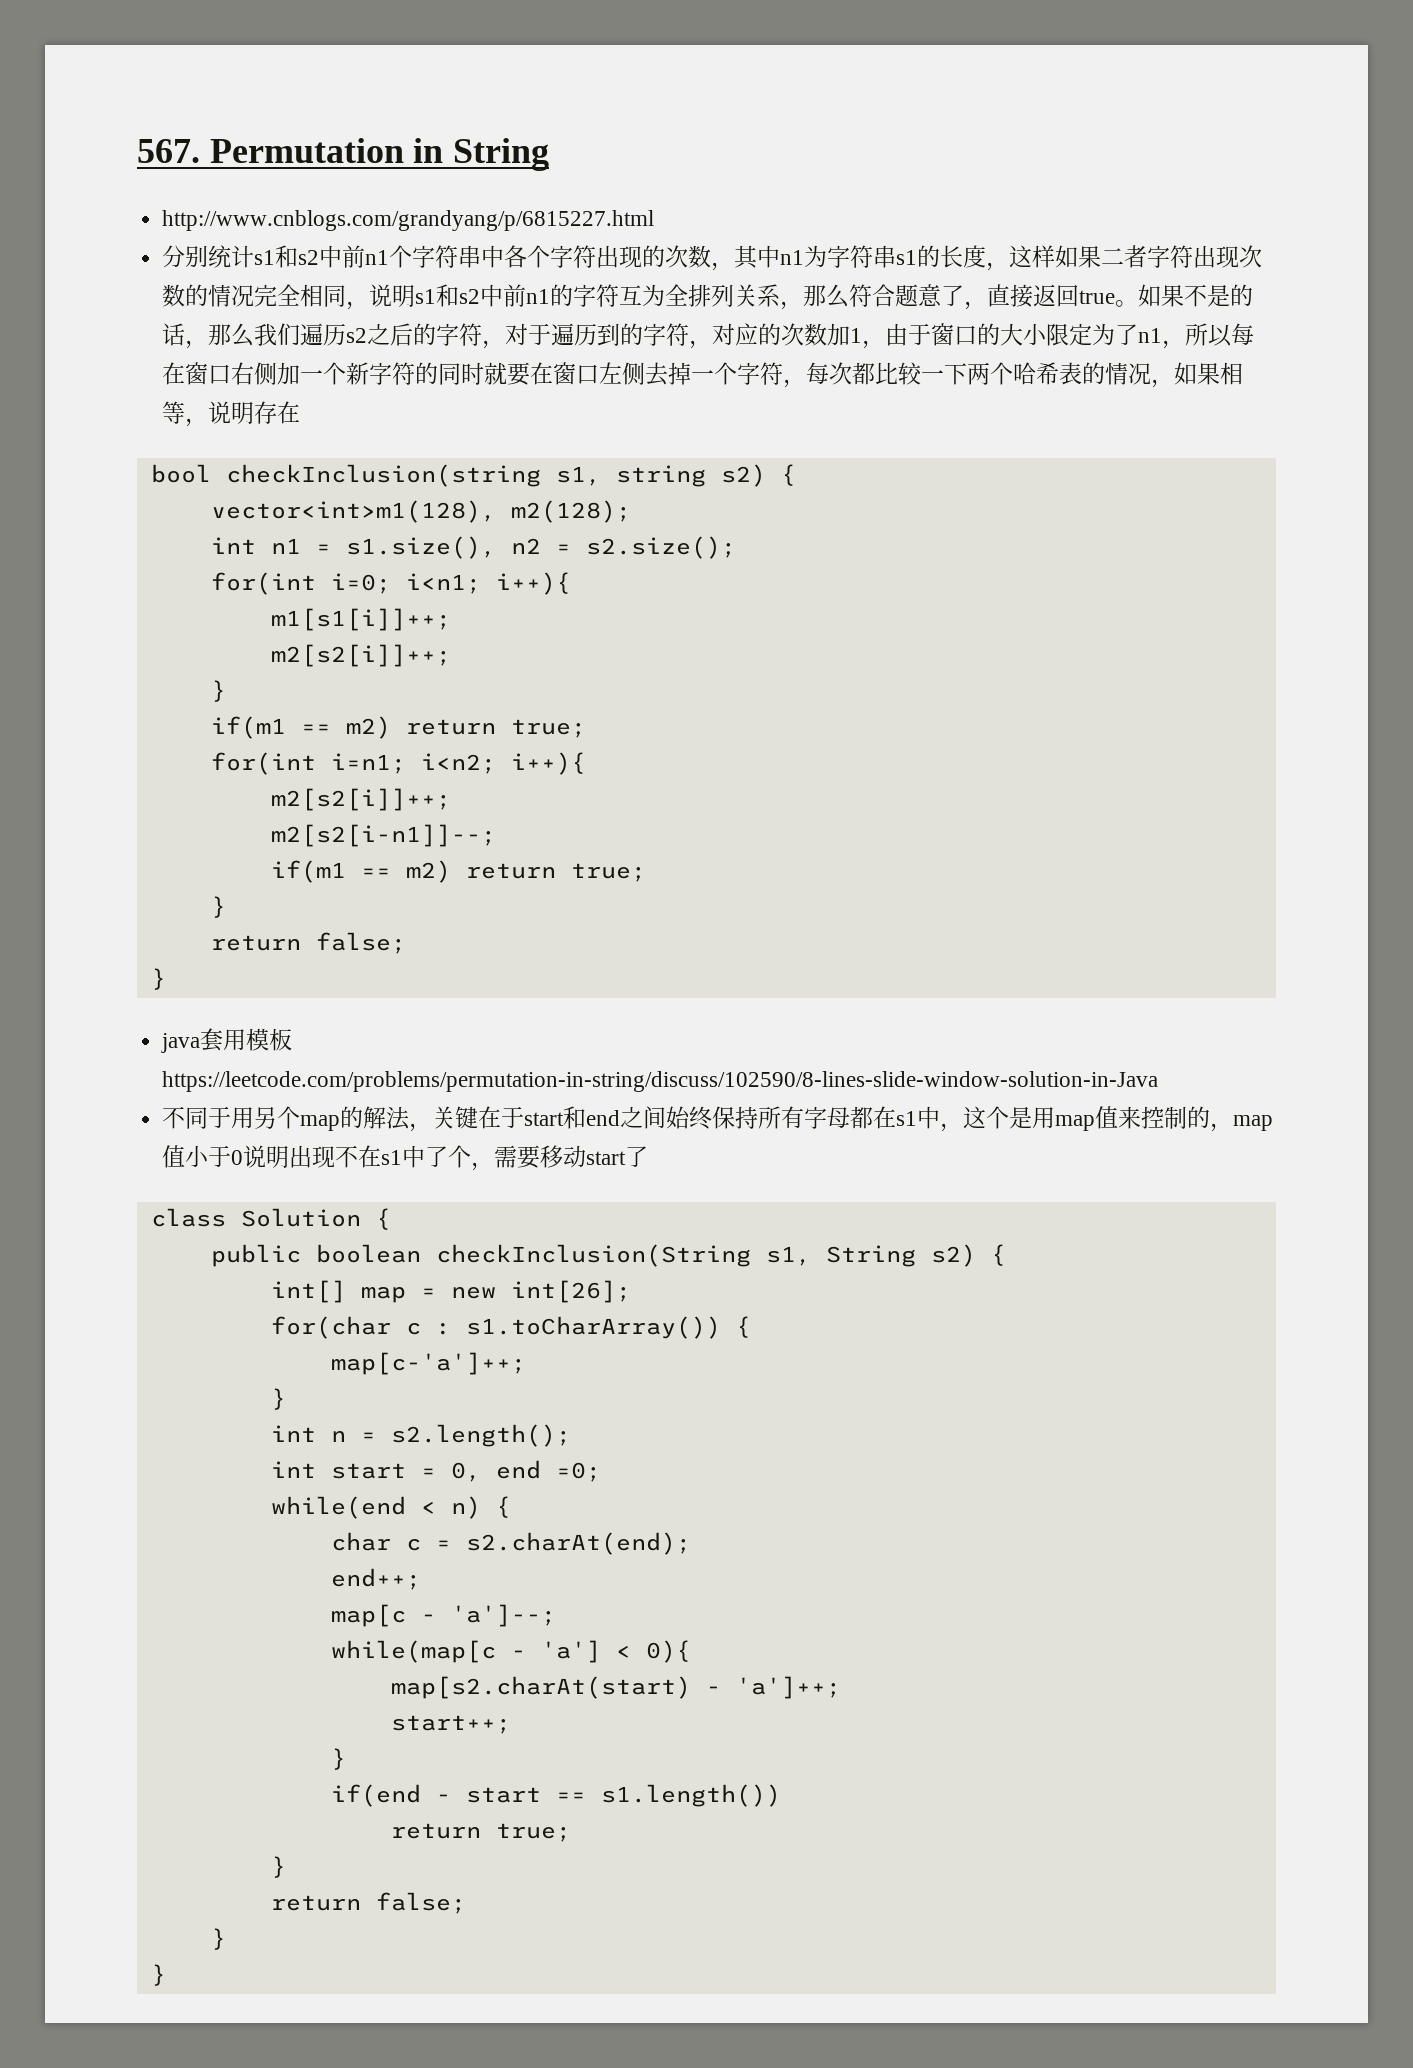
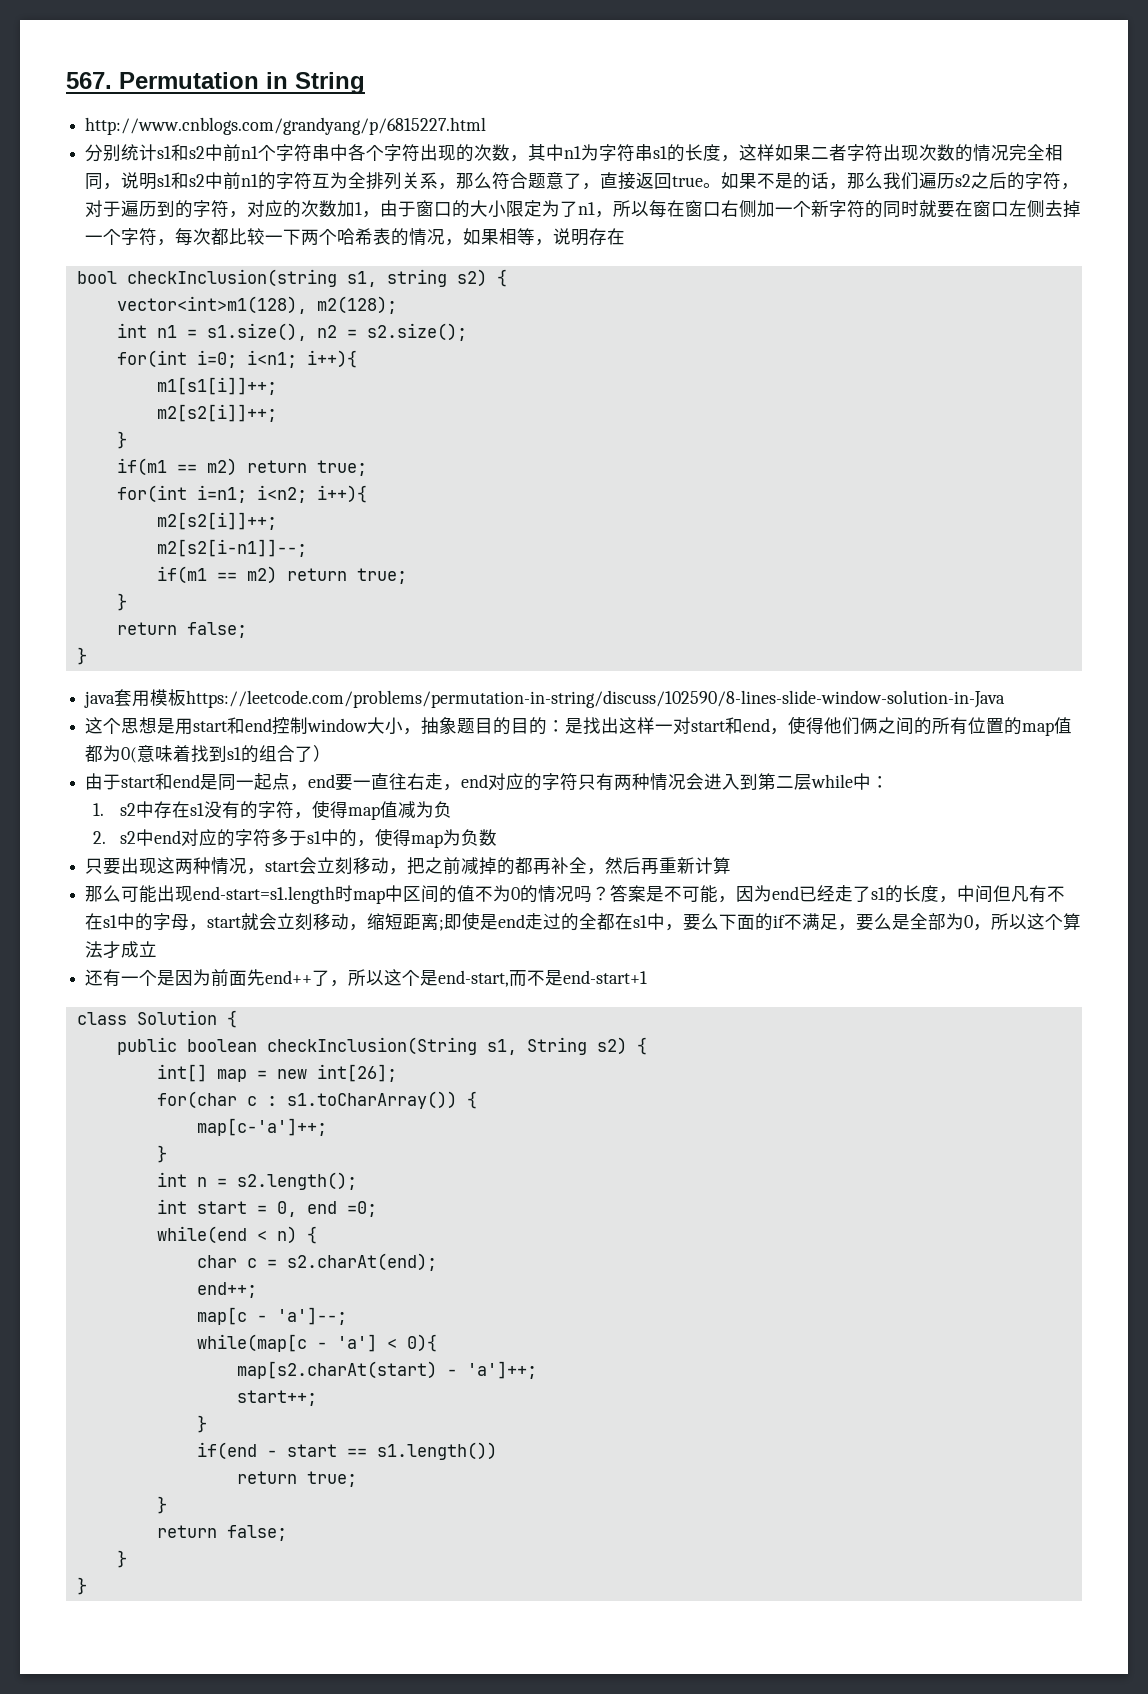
- 不同于用另个map的解法，关键在于start和end之间始终保持所有字母都在s1中，这个是用map值来控制的，map值小于0说明出现不在s1中了个，需要移动start了
+ 这个思想是用start和end控制window大小，抽象题目的目的：是找出这样一对start和end，使得他们俩之间的所有位置的map值都为0(意味着找到s1的组合了）
+ 由于start和end是同一起点，end要一直往右走，end对应的字符只有两种情况会进入到第二层while中：
+ 1. s2中存在s1没有的字符，使得map值减为负
+ 2. s2中end对应的字符多于s1中的，使得map为负数
+ 只要出现这两种情况，start会立刻移动，把之前减掉的都再补全，然后再重新计算
+ 那么可能出现end-start=s1.length时map中区间的值不为0的情况吗？答案是不可能，因为end已经走了s1的长度，中间但凡有不在s1中的字母，start就会立刻移动，缩短距离;即使是end走过的全都在s1中，要么下面的if不满足，要么是全部为0，所以这个算法才成立
+ 还有一个是因为前面先end++了，所以这个是end-start,而不是end-start+1

